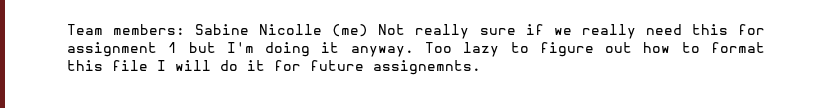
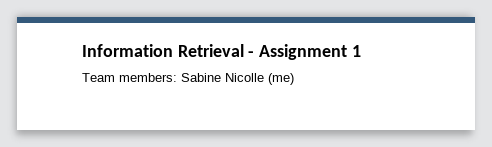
+ Information Retrieval - Assignment 1
- Team members: Sabine Nicolle (me) Not really sure if we really need this for assignment 1 but I'm doing it anyway. Too lazy to figure out how to format this file I will do it for future assignemnts.
+ Team members: Sabine Nicolle (me)

